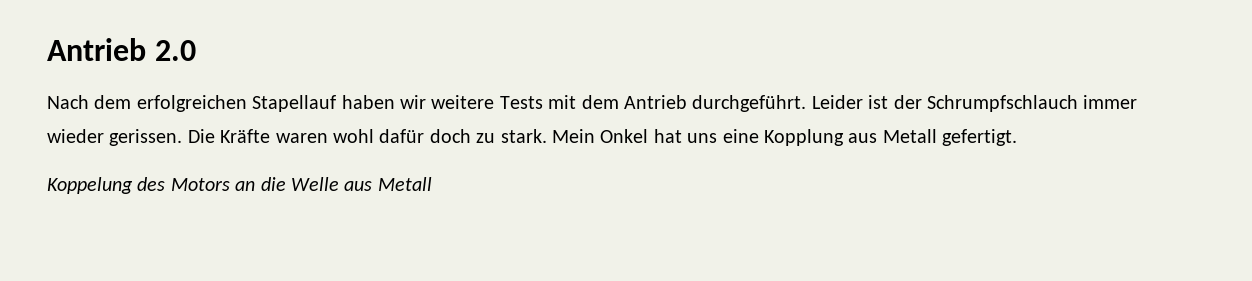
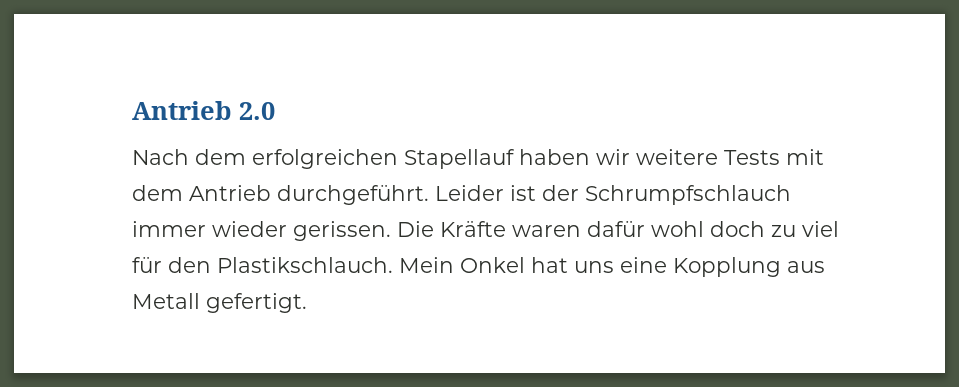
- Die Kräfte waren wohl dafür doch zu stark.
+ Die Kräfte waren dafür wohl doch zu viel für den Plastikschlauch.
- Koppelung des Motors an die Welle aus Metall

